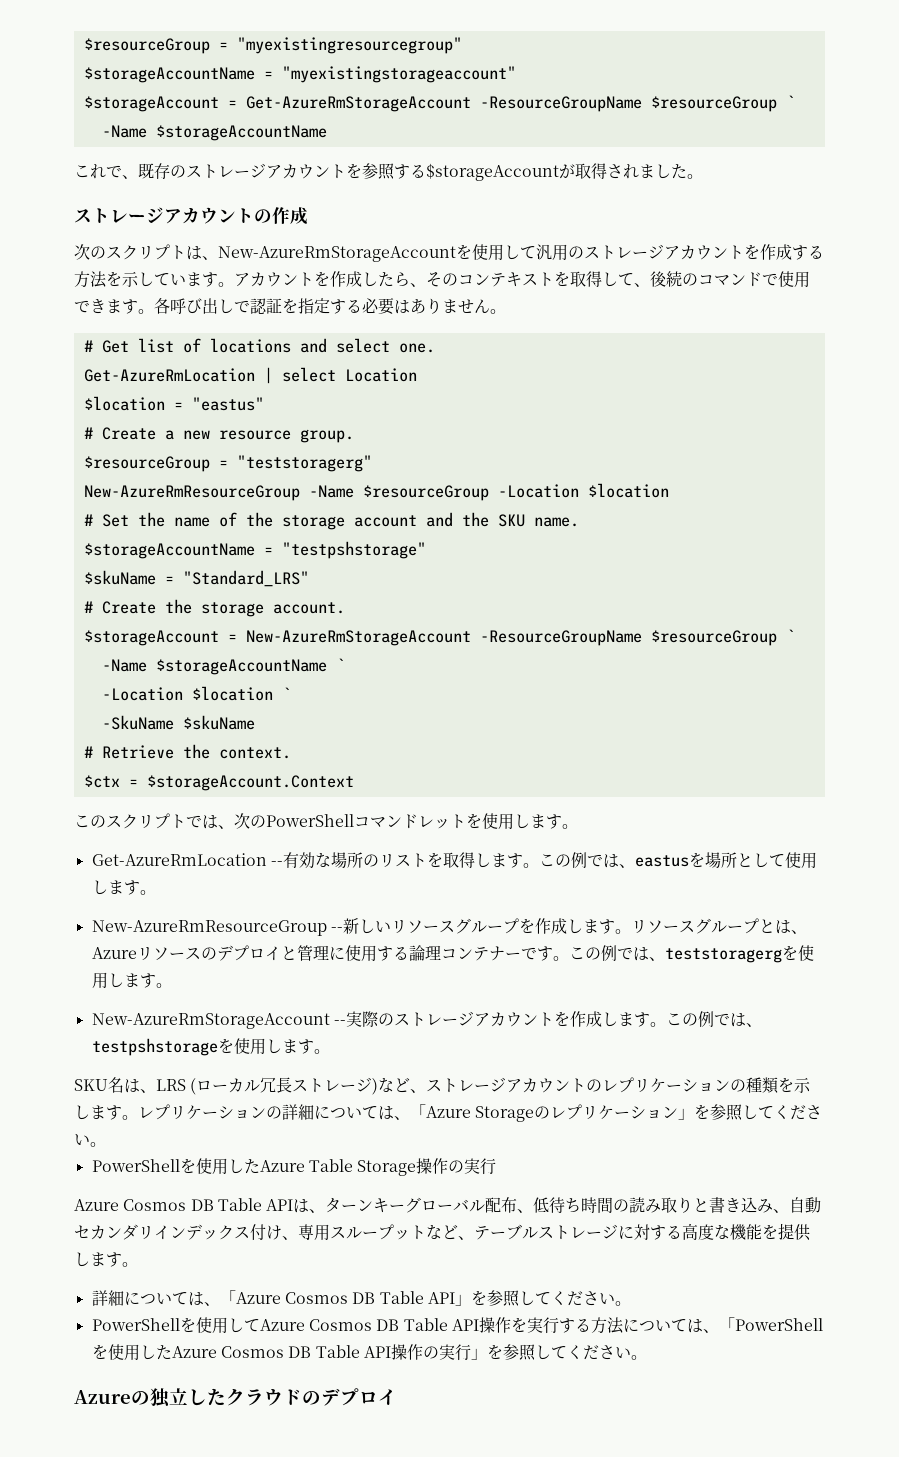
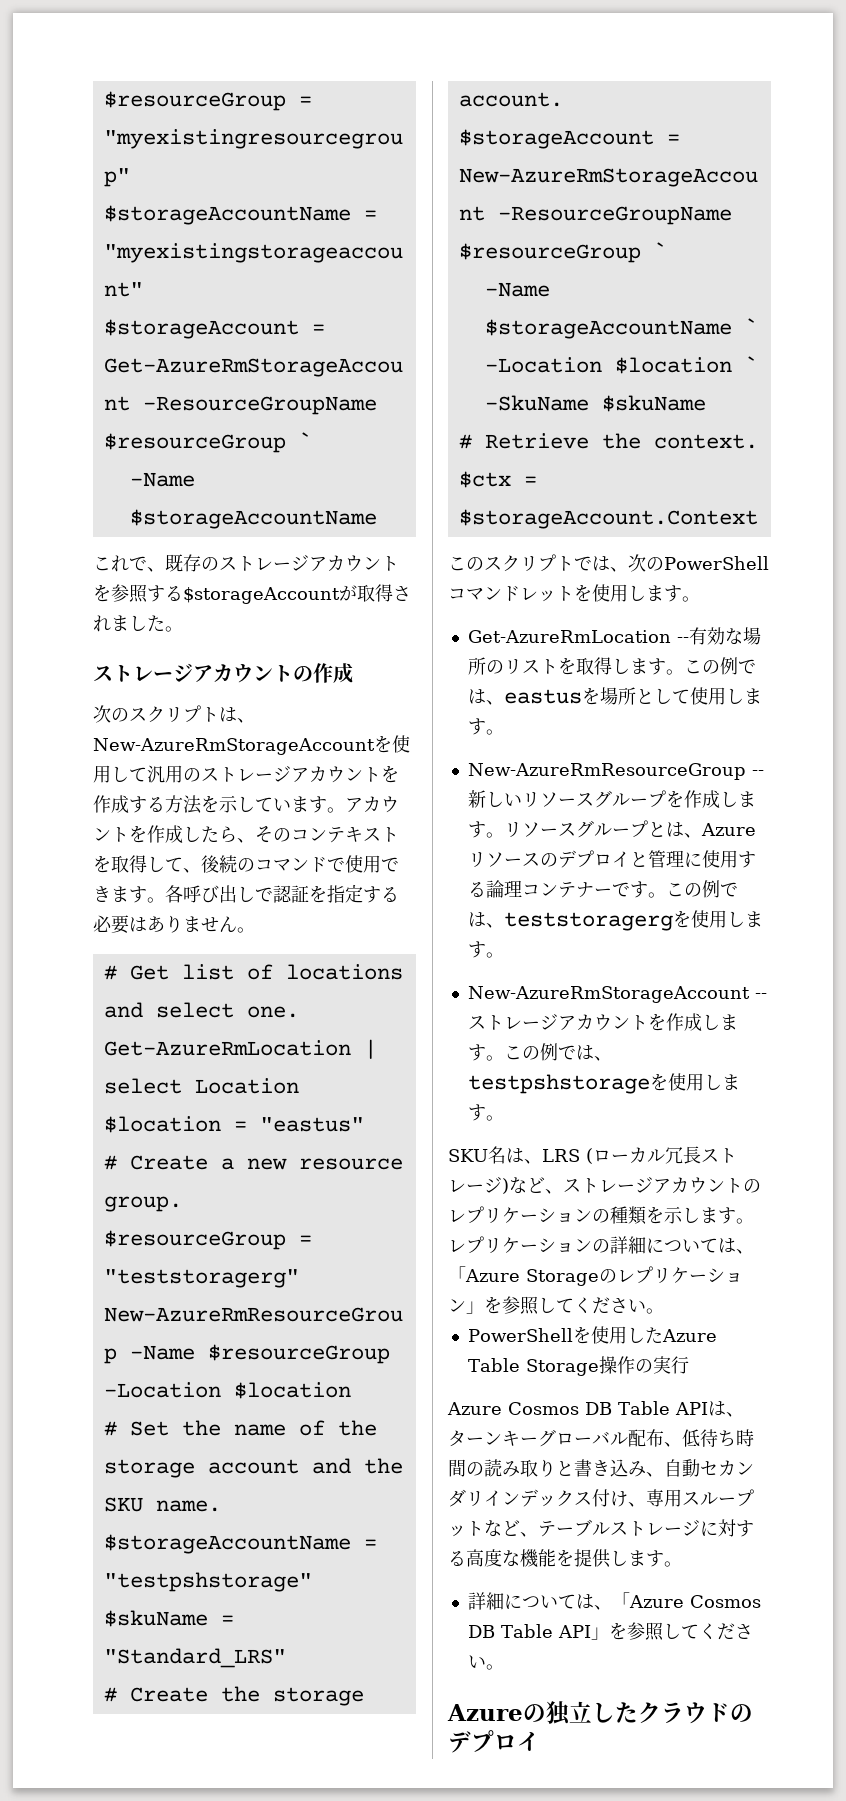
- New-AzureRmStorageAccount --実際のストレージアカウントを作成します。
+ New-AzureRmStorageAccount --ストレージアカウントを作成します。
- PowerShellを使用してAzure Cosmos DB Table API操作を実行する方法については、「PowerShellを使用したAzure Cosmos DB Table API操作の実行」を参照してください。

